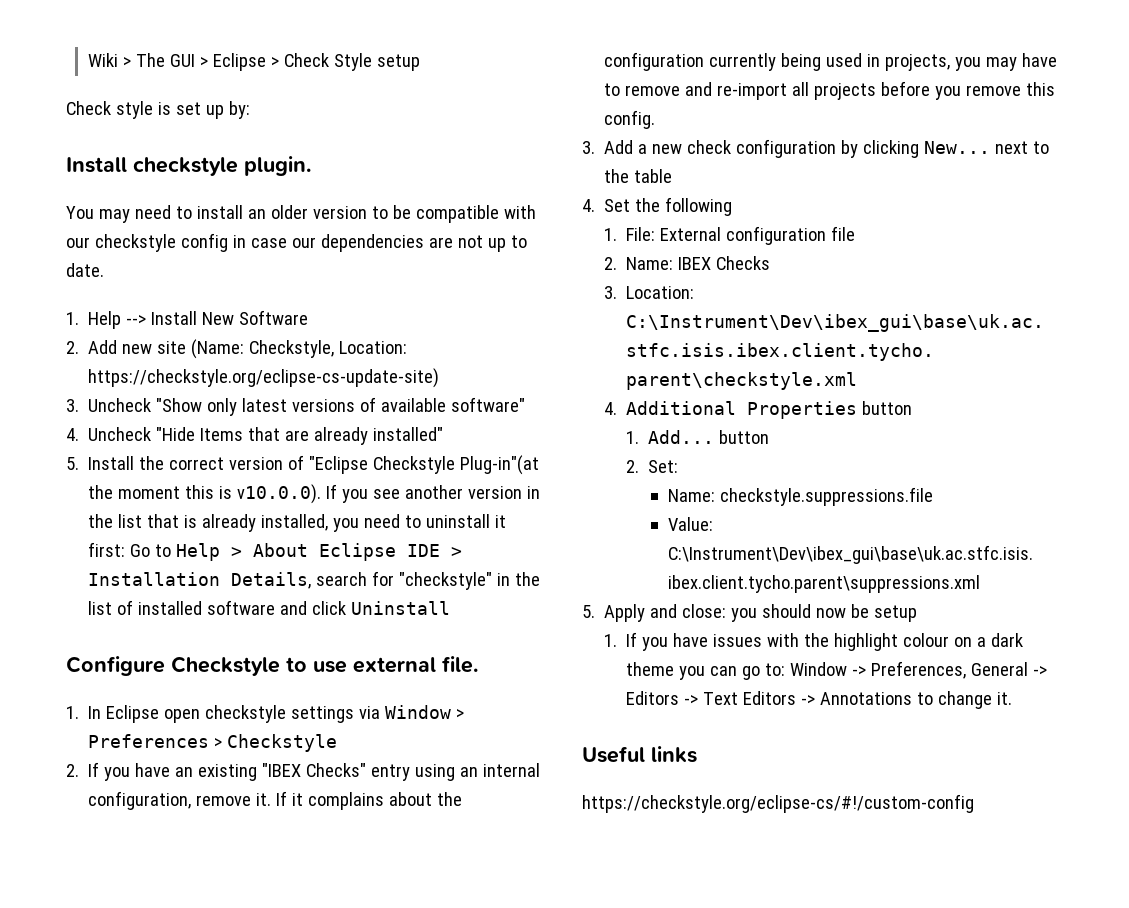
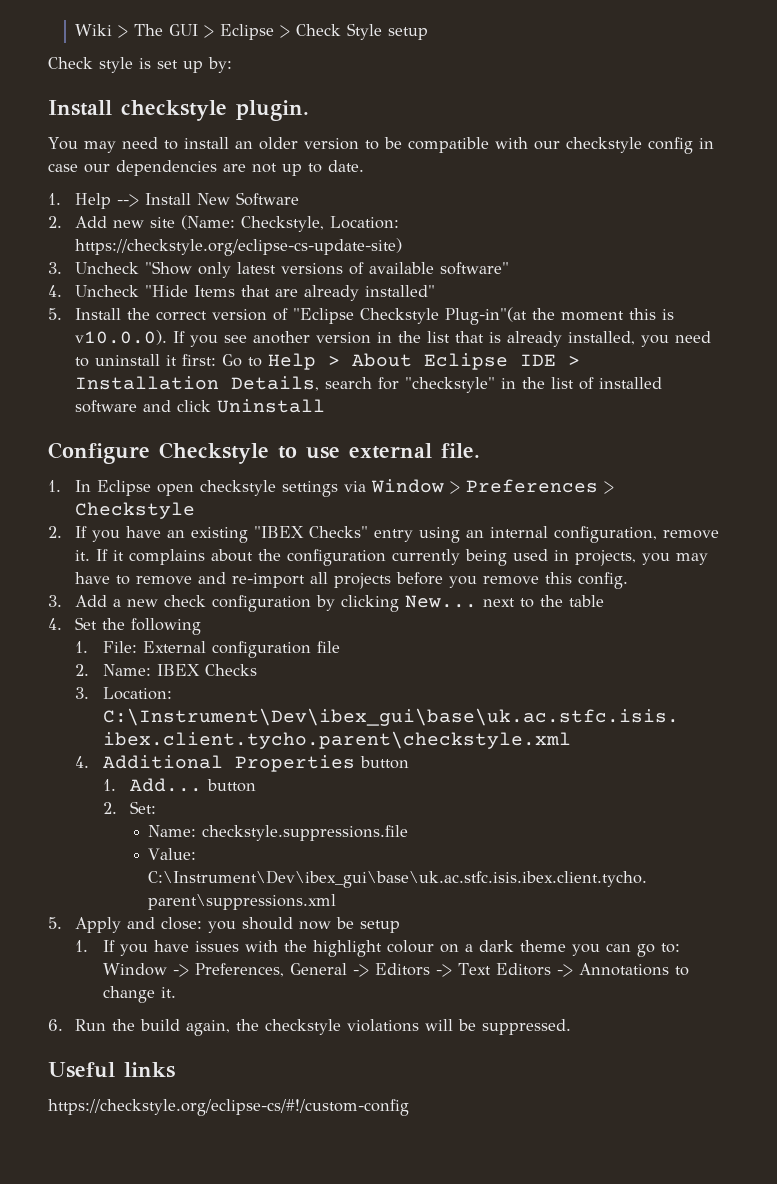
+ 6. Run the build again, the checkstyle violations will be suppressed.

